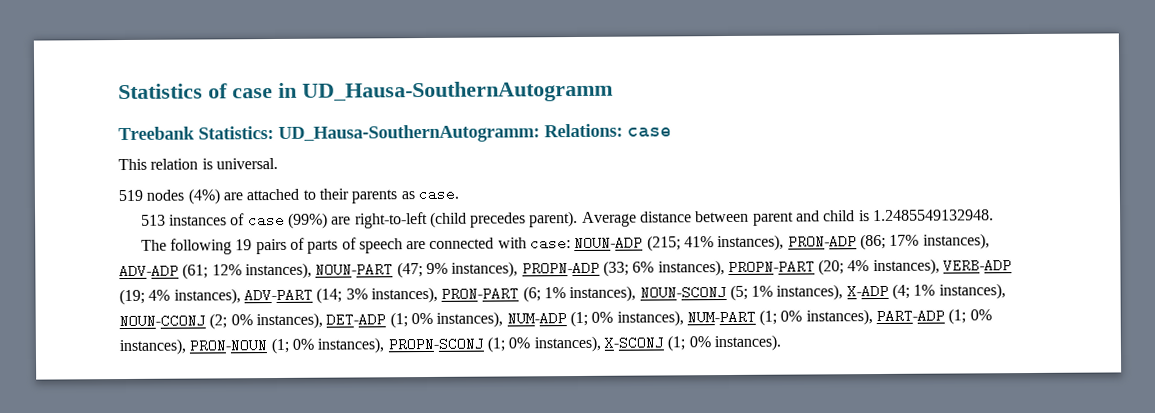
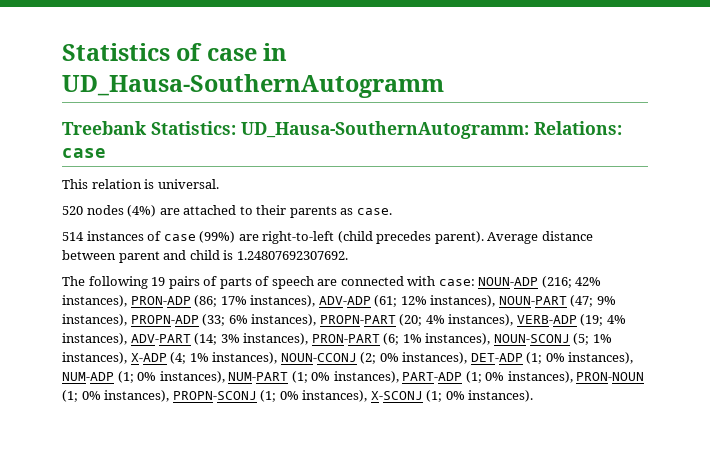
- 519 nodes (4%) are attached to their parents as case.
+ 520 nodes (4%) are attached to their parents as case.
- 513 instances of case (99%) are right-to-left (child precedes parent).
+ 514 instances of case (99%) are right-to-left (child precedes parent).
- Average distance between parent and child is 1.2485549132948.
+ Average distance between parent and child is 1.24807692307692.
- NOUN-ADP (215; 41% instances), PRON-ADP (86;
+ NOUN-ADP (216; 42% instances), PRON-ADP (86;

